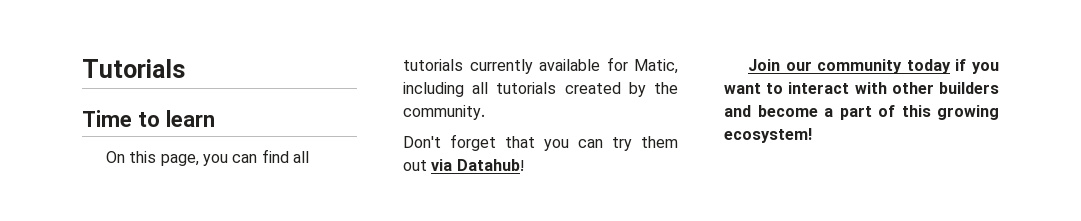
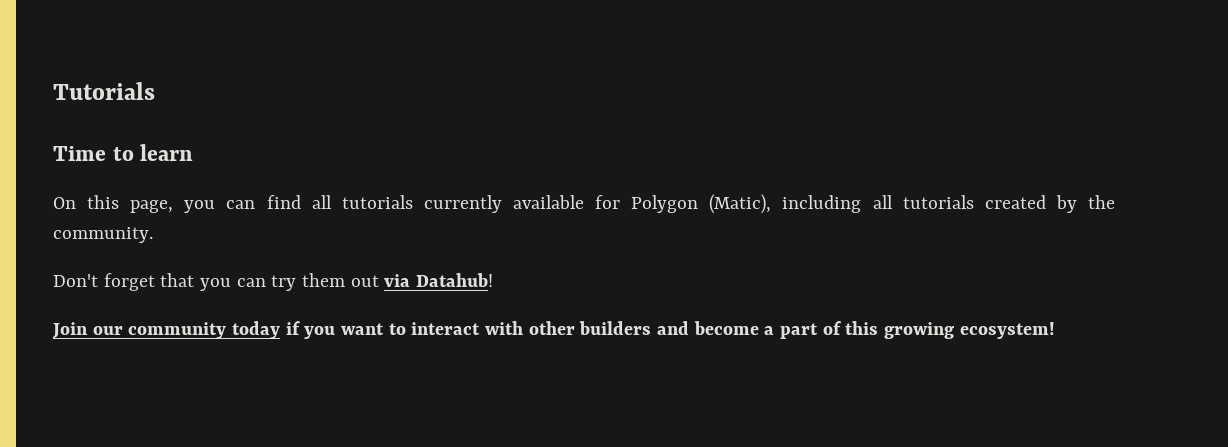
- On this page, you can find all tutorials currently available for Matic, including all tutorials created by the community.
+ On this page, you can find all tutorials currently available for Polygon (Matic), including all tutorials created by the community.

